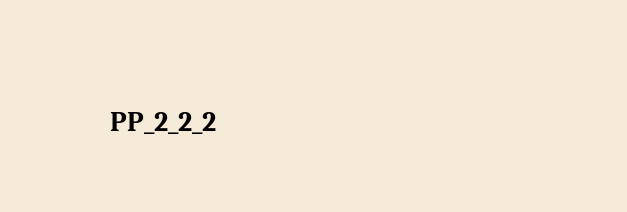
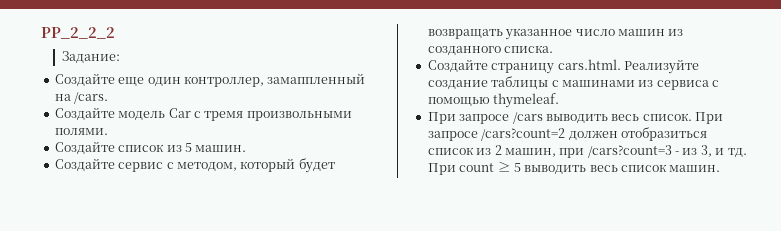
+ Задание:
+ Создайте еще один контроллер, замаппленный на /cars.
+ Создайте модель Car с тремя произвольными полями.
+ Создайте список из 5 машин.
+ Создайте сервис с методом, который будет возвращать указанное число машин из созданного списка.
+ Создайте страницу cars.html. Реализуйте создание таблицы с машинами из сервиса с помощью thymeleaf.
+ При запросе /cars выводить весь список. При запросе /cars?count=2 должен отобразиться список из 2 машин, при /cars?count=3 - из 3, и тд. При count ≥ 5 выводить весь список машин.

